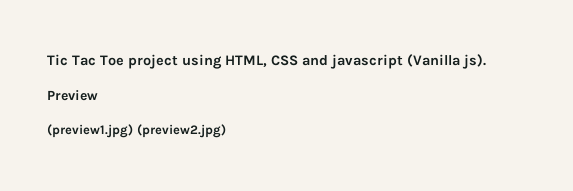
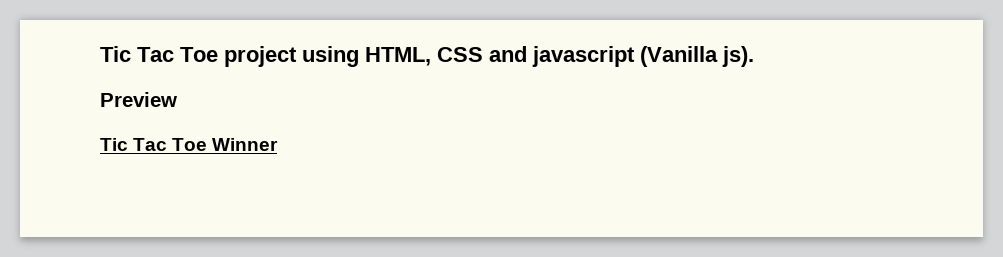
- (preview1.jpg) (preview2.jpg)
+ Tic Tac Toe Winner

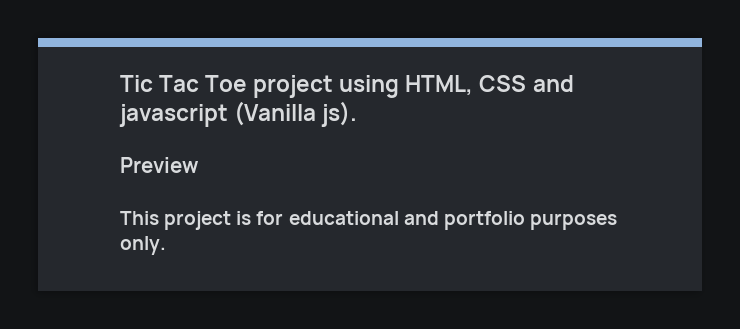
- Tic Tac Toe Winner
+ This project is for educational and portfolio purposes only.

